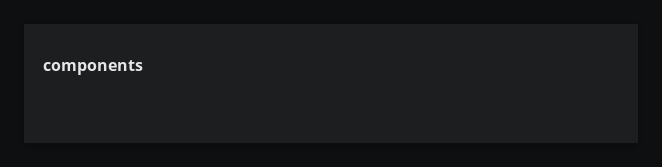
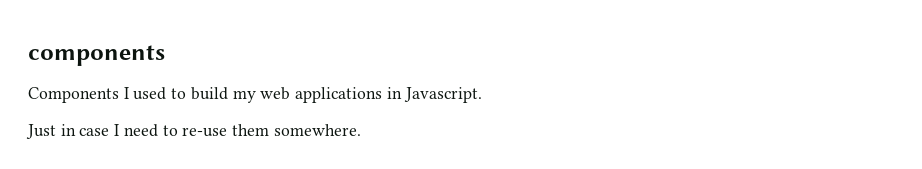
+ Components I used to build my web applications in Javascript.
+ Just in case I need to re-use them somewhere.

